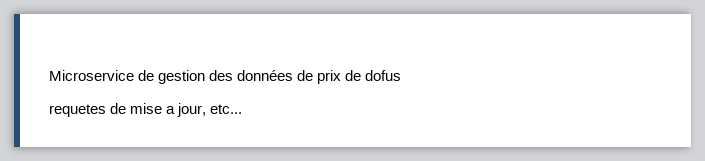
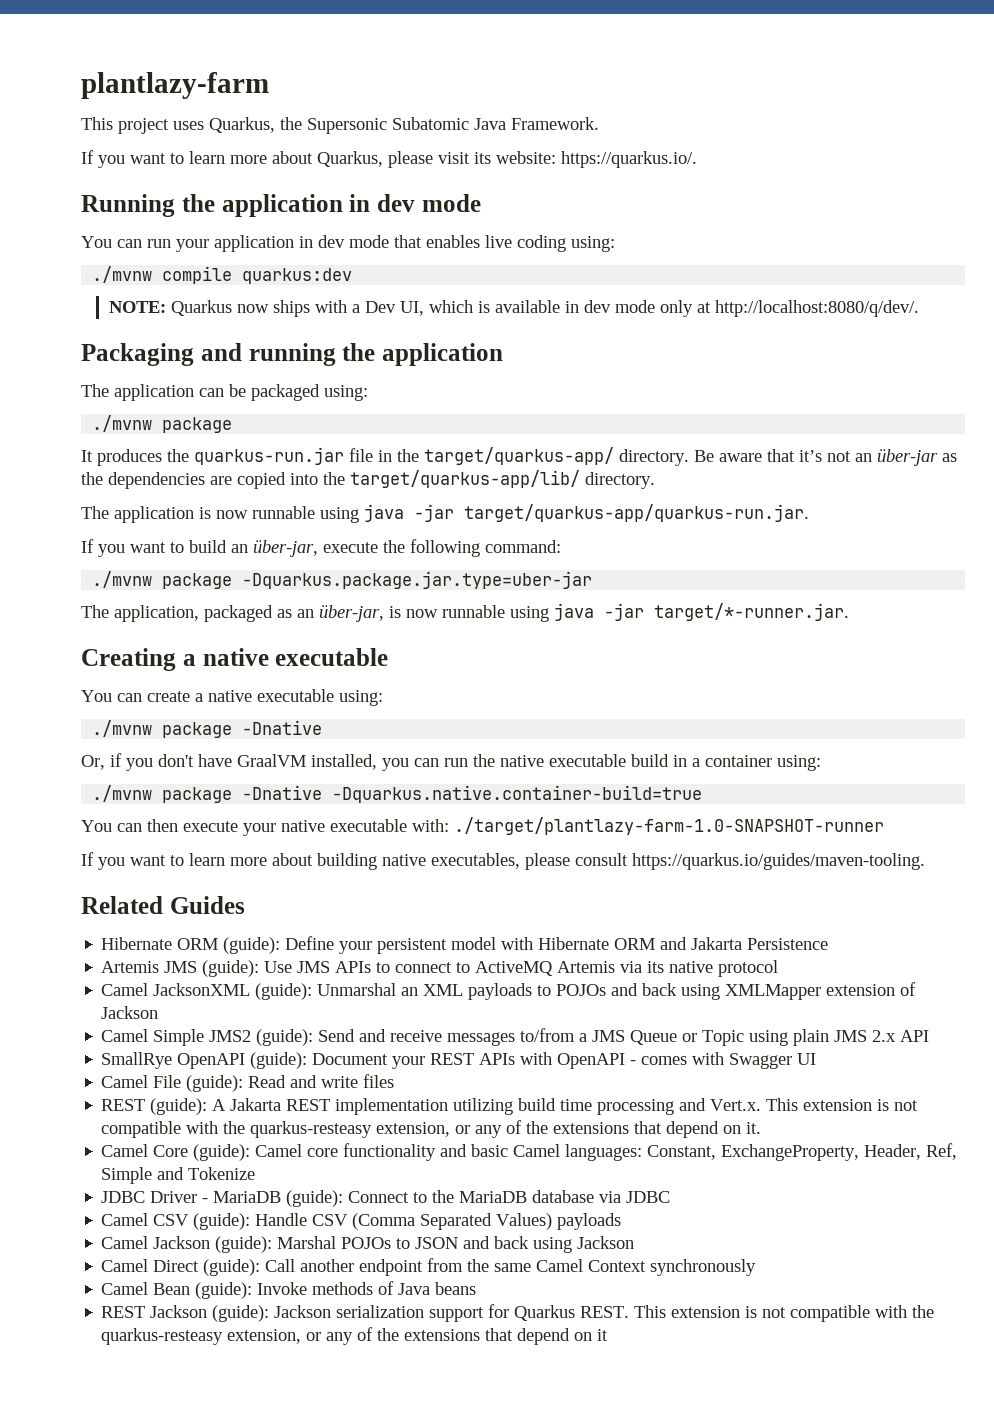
- Microservice de gestion des données de prix de dofus
- requetes de mise a jour, etc...
+ plantlazy-farm
+ This project uses Quarkus, the Supersonic Subatomic Java Framework.
+ If you want to learn more about Quarkus, please visit its website: https://quarkus.io/.
+ Running the application in dev mode
+ You can run your application in dev mode that enables live coding using:
+ ./mvnw compile quarkus:dev
+ NOTE: Quarkus now ships with a Dev UI, which is available in dev mode only at http://localhost:8080/q/dev/.
+ Packaging and running the application
+ The application can be packaged using:
+ ./mvnw package
+ It produces the quarkus-run.jar file in the target/quarkus-app/ directory. Be aware that it’s not an über-jar as the dependencies are copied into the target/quarkus-app/lib/ directory.
+ The application is now runnable using java -jar target/quarkus-app/quarkus-run.jar.
+ If you want to build an über-jar, execute the following command:
+ ./mvnw package -Dquarkus.package.jar.type=uber-jar
+ The application, packaged as an über-jar, is now runnable using java -jar target/*-runner.jar.
+ Creating a native executable
+ You can create a native executable using:
+ ./mvnw package -Dnative
+ Or, if you don't have GraalVM installed, you can run the native executable build in a container using:
+ ./mvnw package -Dnative -Dquarkus.native.container-build=true
+ You can then execute your native executable with: ./target/plantlazy-farm-1.0-SNAPSHOT-runner
+ If you want to learn more about building native executables, please consult https://quarkus.io/guides/maven-tooling.
+ Related Guides
+ Hibernate ORM (guide): Define your persistent model with Hibernate ORM and Jakarta Persistence
+ Artemis JMS (guide): Use JMS APIs to connect to ActiveMQ Artemis via its native protocol
+ Camel JacksonXML (guide): Unmarshal an XML payloads to POJOs and back using XMLMapper extension of Jackson
+ Camel Simple JMS2 (guide): Send and receive messages to/from a JMS Queue or Topic using plain JMS 2.x API
+ SmallRye OpenAPI (guide): Document your REST APIs with OpenAPI - comes with Swagger UI
+ Camel File (guide): Read and write files
+ REST (guide): A Jakarta REST implementation utilizing build time processing and Vert.x. This extension is not compatible with the quarkus-resteasy extension, or any of the extensions that depend on it.
+ Camel Core (guide): Camel core functionality and basic Camel languages: Constant, ExchangeProperty, Header, Ref, Simple and Tokenize
+ JDBC Driver - MariaDB (guide): Connect to the MariaDB database via JDBC
+ Camel CSV (guide): Handle CSV (Comma Separated Values) payloads
+ Camel Jackson (guide): Marshal POJOs to JSON and back using Jackson
+ Camel Direct (guide): Call another endpoint from the same Camel Context synchronously
+ Camel Bean (guide): Invoke methods of Java beans
+ REST Jackson (guide): Jackson serialization support for Quarkus REST. This extension is not compatible with the quarkus-resteasy extension, or any of the extensions that depend on it

